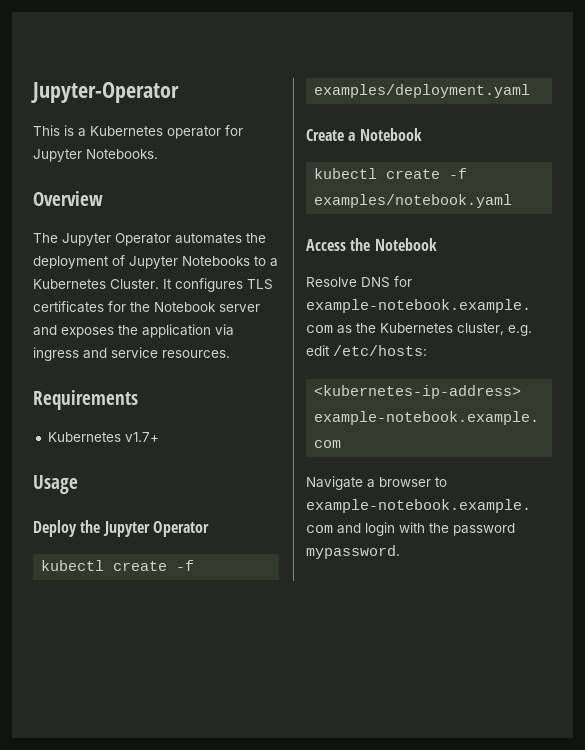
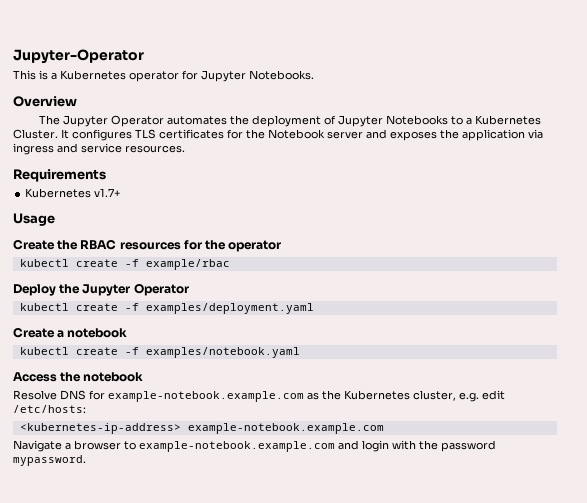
+ Create the RBAC resources for the operator
+ kubectl create -f example/rbac
- Create a Notebook
+ Create a notebook
- Access the Notebook
+ Access the notebook

